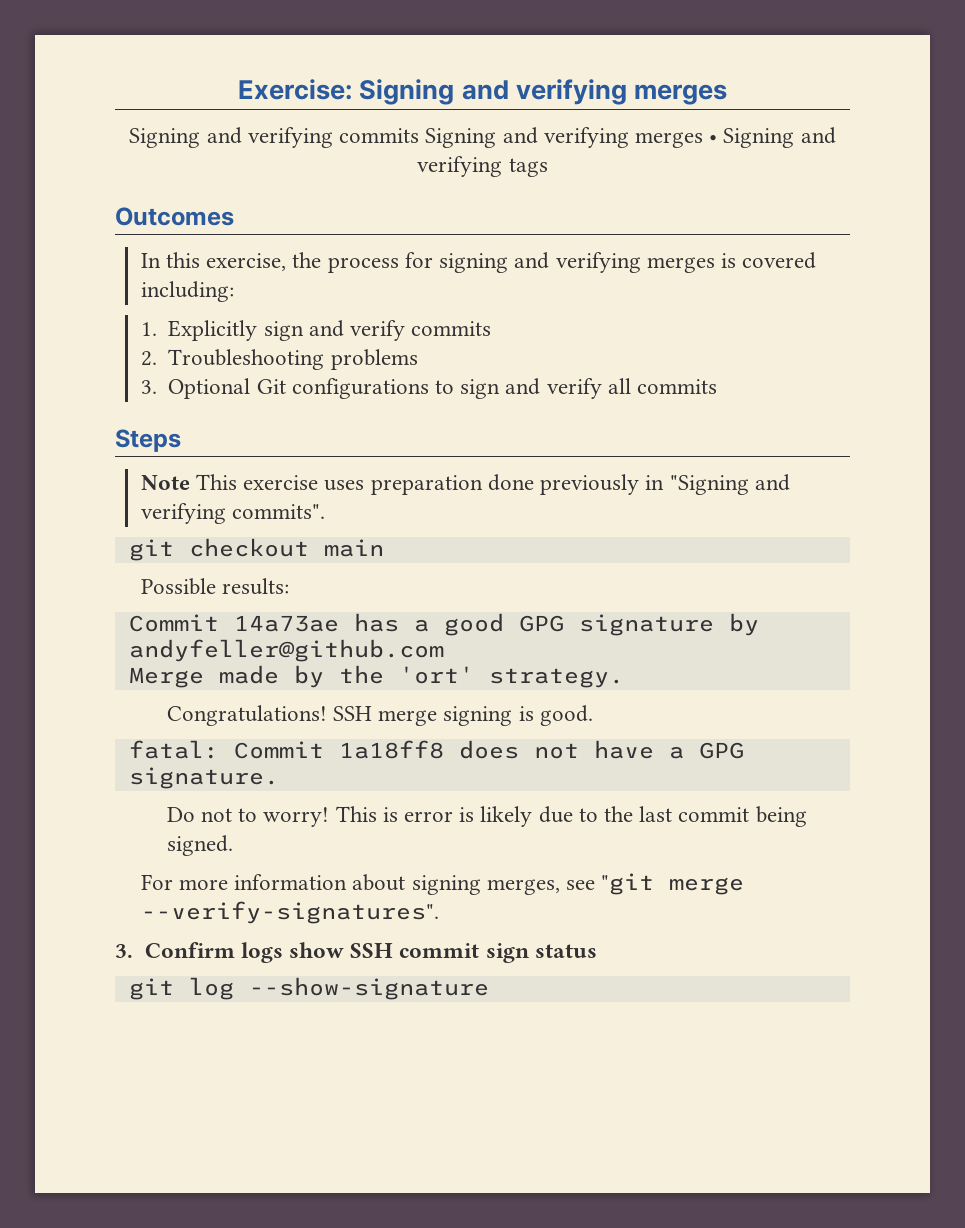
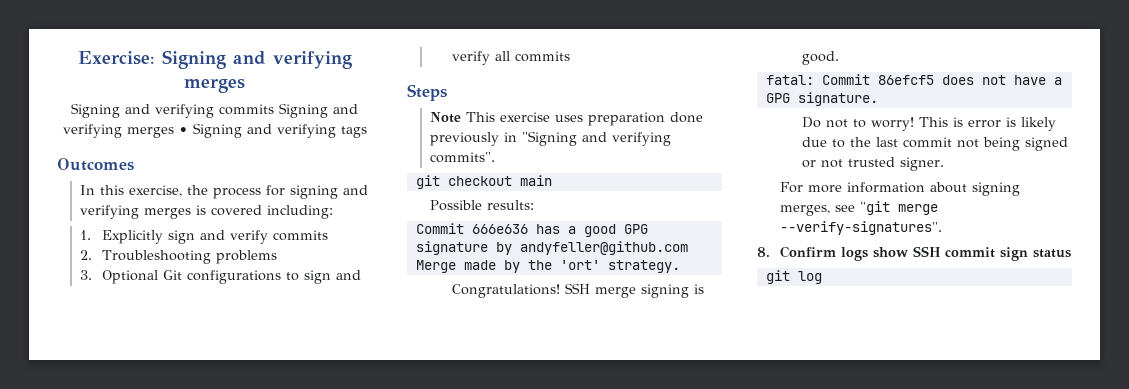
- Commit 14a73ae has a good GPG signature by andyfeller@github.com
+ Commit 666e636 has a good GPG signature by andyfeller@github.com
- fatal: Commit 1a18ff8 does not have a GPG signature.
+ fatal: Commit 86efcf5 does not have a GPG signature.
- This is error is likely due to the last commit being signed.
+ This is error is likely due to the last commit not being signed or not trusted signer.
- 3. Confirm logs show SSH commit sign status
+ 8. Confirm logs show SSH commit sign status
- git log --show-signature
+ git log

